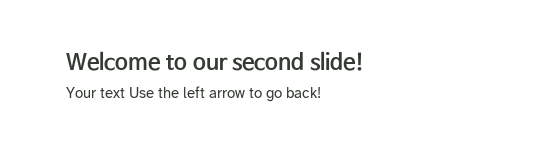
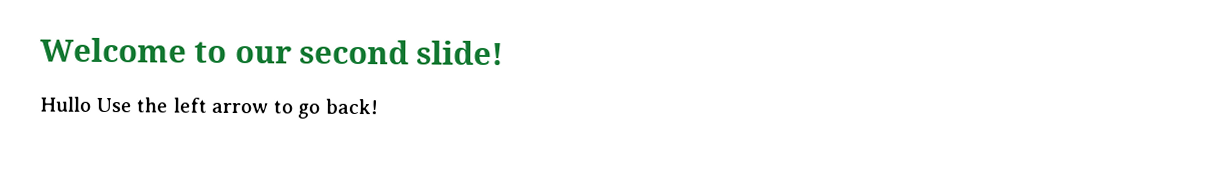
- Your text Use the left arrow to go back!
+ Hullo Use the left arrow to go back!

